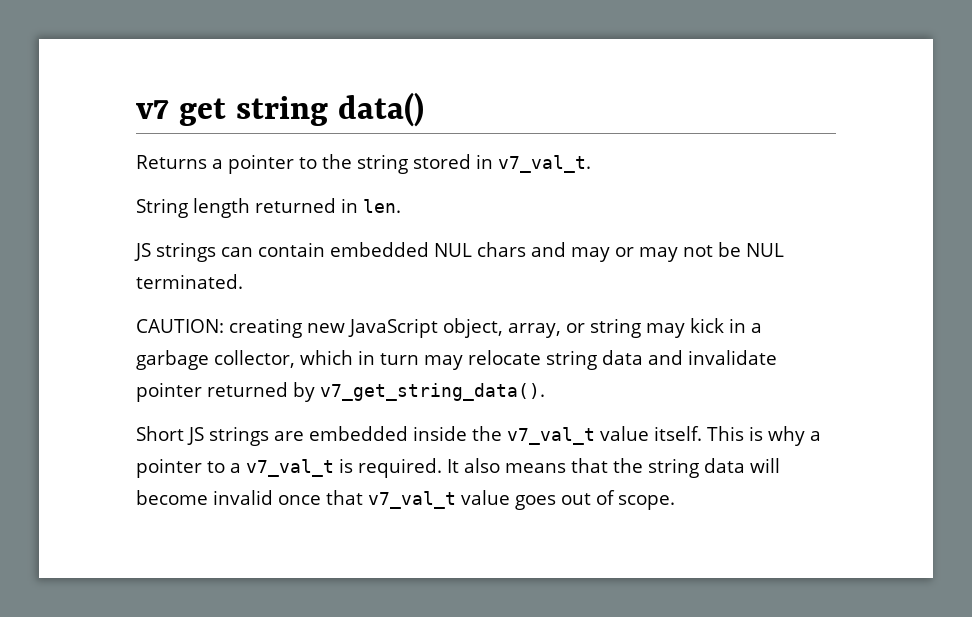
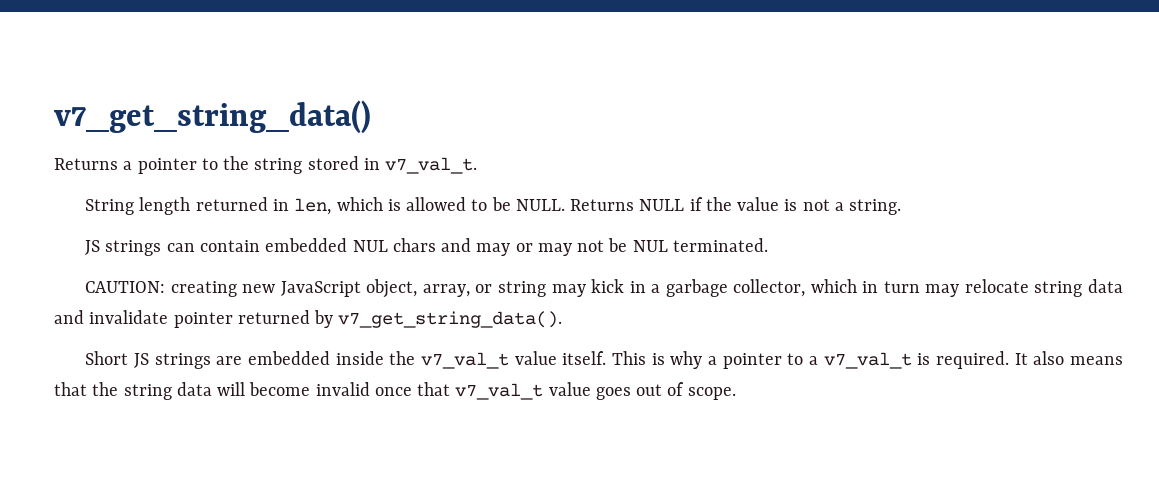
- v7 get string data()
+ v7_get_string_data()
- String length returned in len.
+ String length returned in len, which is allowed to be NULL. Returns NULL if the value is not a string.

